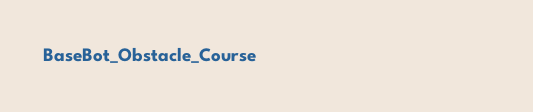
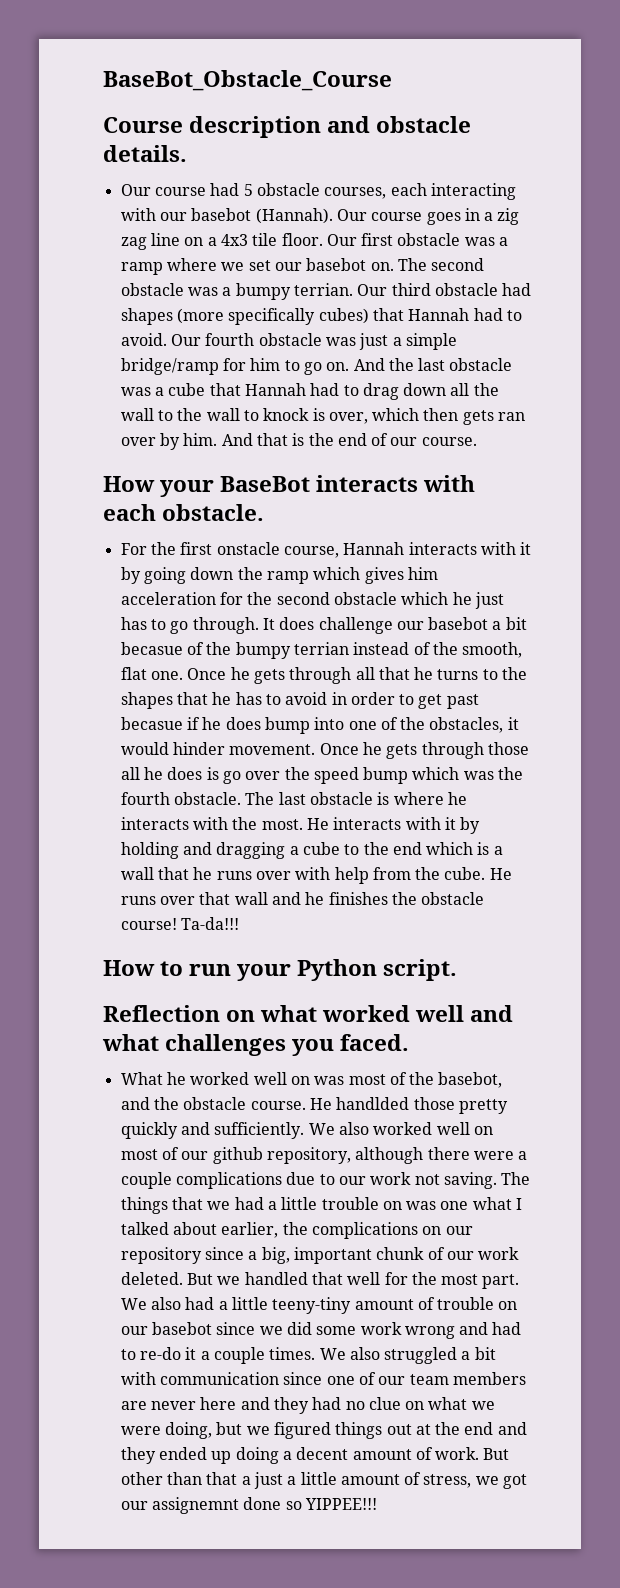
+ Course description and obstacle details.
+ Our course had 5 obstacle courses, each interacting with our basebot (Hannah). Our course goes in a zig zag line on a 4x3 tile floor. Our first obstacle was a ramp where we set our basebot on. The second obstacle was a bumpy terrian. Our third obstacle had shapes (more specifically cubes) that Hannah had to avoid. Our fourth obstacle was just a simple bridge/ramp for him to go on. And the last obstacle was a cube that Hannah had to drag down all the wall to the wall to knock is over, which then gets ran over by him. And that is the end of our course.
+ How your BaseBot interacts with each obstacle.
+ For the first onstacle course, Hannah interacts with it by going down the ramp which gives him acceleration for the second obstacle which he just has to go through. It does challenge our basebot a bit becasue of the bumpy terrian instead of the smooth, flat one. Once he gets through all that he turns to the shapes that he has to avoid in order to get past becasue if he does bump into one of the obstacles, it would hinder movement. Once he gets through those all he does is go over the speed bump which was the fourth obstacle. The last obstacle is where he interacts with the most. He interacts with it by holding and dragging a cube to the end which is a wall that he runs over with help from the cube. He runs over that wall and he finishes the obstacle course! Ta-da!!!
+ How to run your Python script.
+ Reflection on what worked well and what challenges you faced.
+ What he worked well on was most of the basebot, and the obstacle course. He handlded those pretty quickly and sufficiently. We also worked well on most of our github repository, although there were a couple complications due to our work not saving. The things that we had a little trouble on was one what I talked about earlier, the complications on our repository since a big, important chunk of our work deleted. But we handled that well for the most part. We also had a little teeny-tiny amount of trouble on our basebot since we did some work wrong and had to re-do it a couple times. We also struggled a bit with communication since one of our team members are never here and they had no clue on what we were doing, but we figured things out at the end and they ended up doing a decent amount of work. But other than that a just a little amount of stress, we got our assignemnt done so YIPPEE!!!

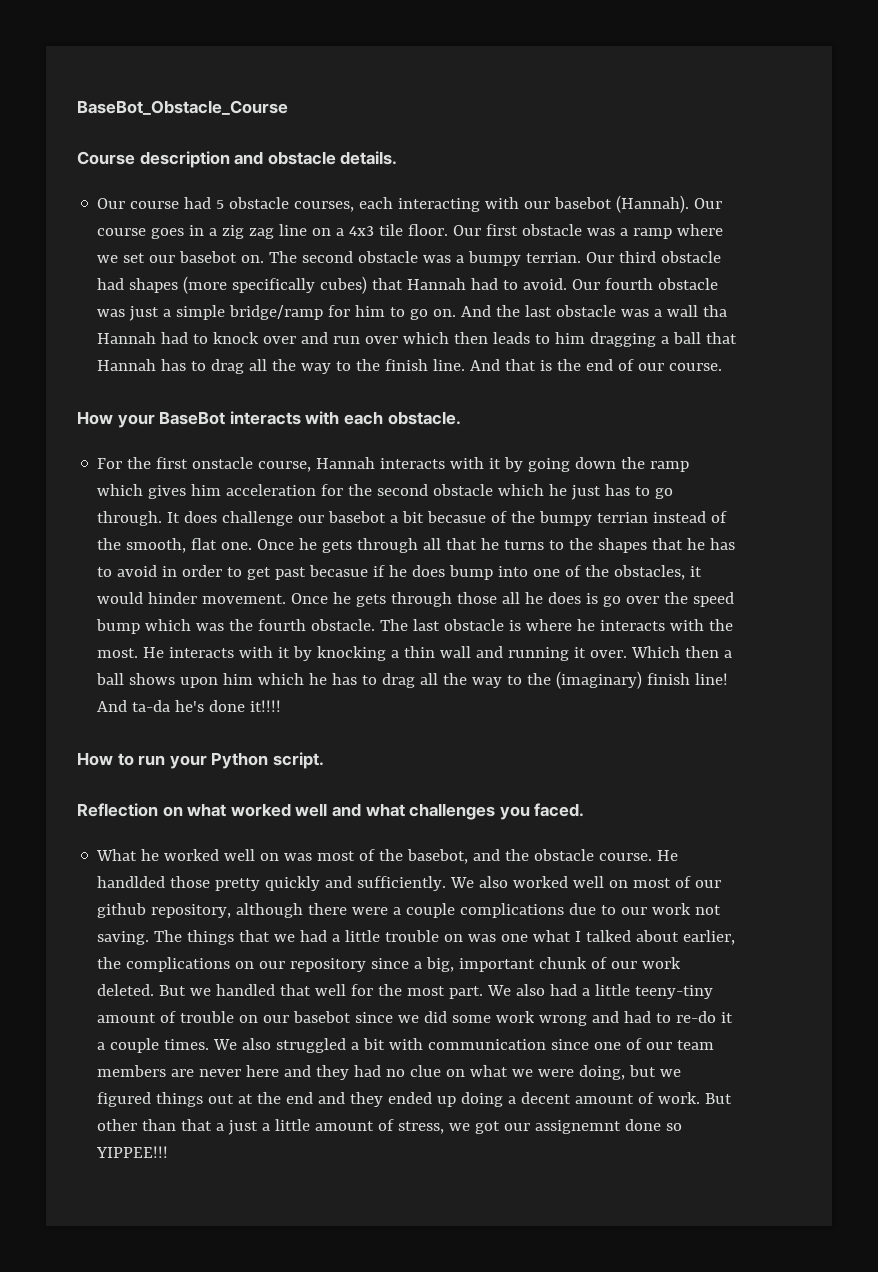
- And the last obstacle was a cube that Hannah had to drag down all the wall to the wall to knock is over, which then gets ran over by him.
+ And the last obstacle was a wall tha Hannah had to knock over and run over which then leads to him dragging a ball that Hannah has to drag all the way to the finish line.
- He interacts with it by holding and dragging a cube to the end which is a wall that he runs over with help from the cube. He runs over that wall and he finishes the obstacle course! Ta-da!!!
+ He interacts with it by knocking a thin wall and running it over. Which then a ball shows upon him which he has to drag all the way to the (imaginary) finish line! And ta-da he's done it!!!!

